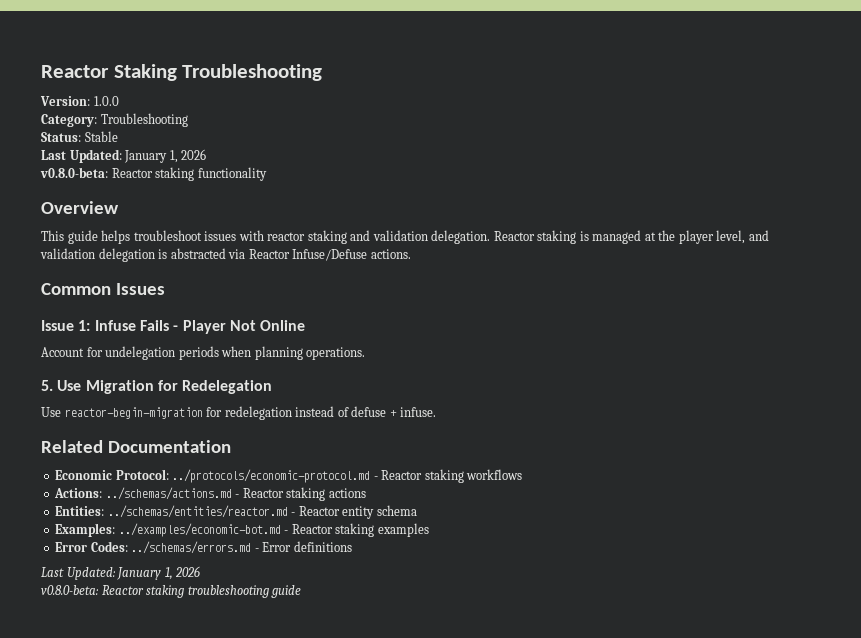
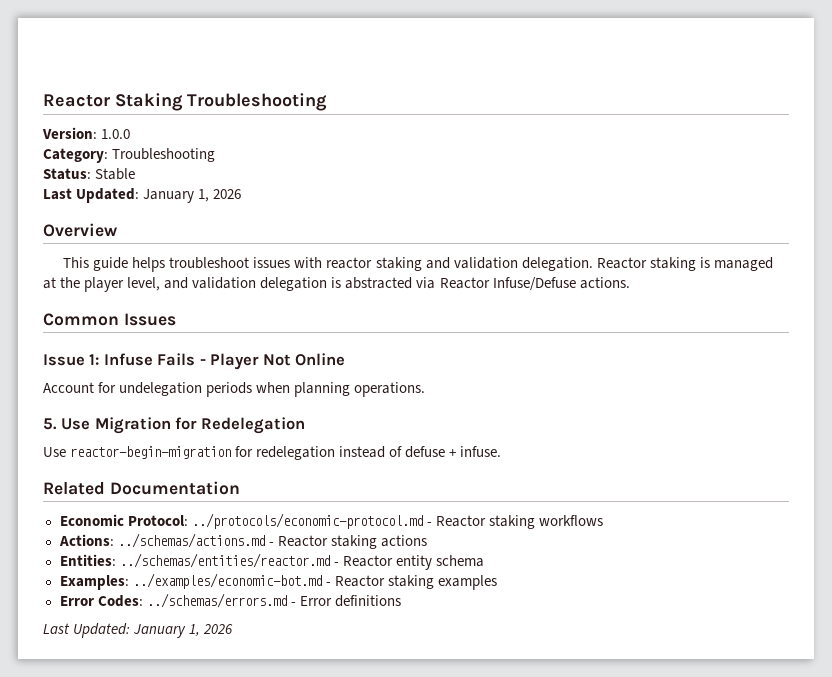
- v0.8.0-beta: Reactor staking functionality
- v0.8.0-beta: Reactor staking troubleshooting guide

